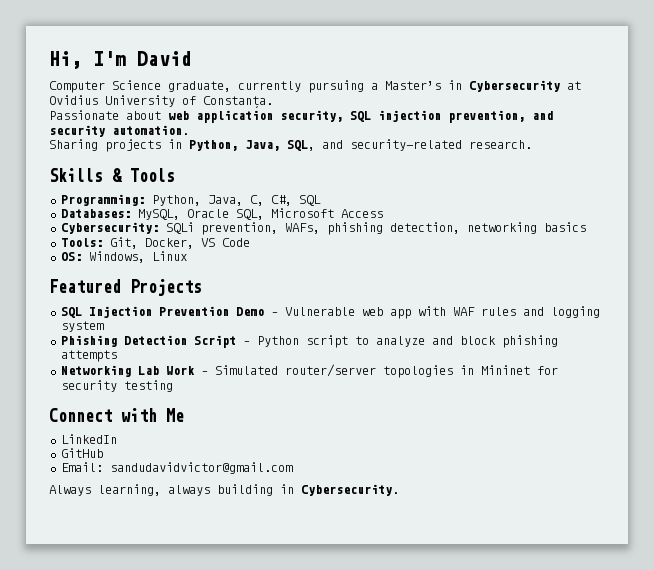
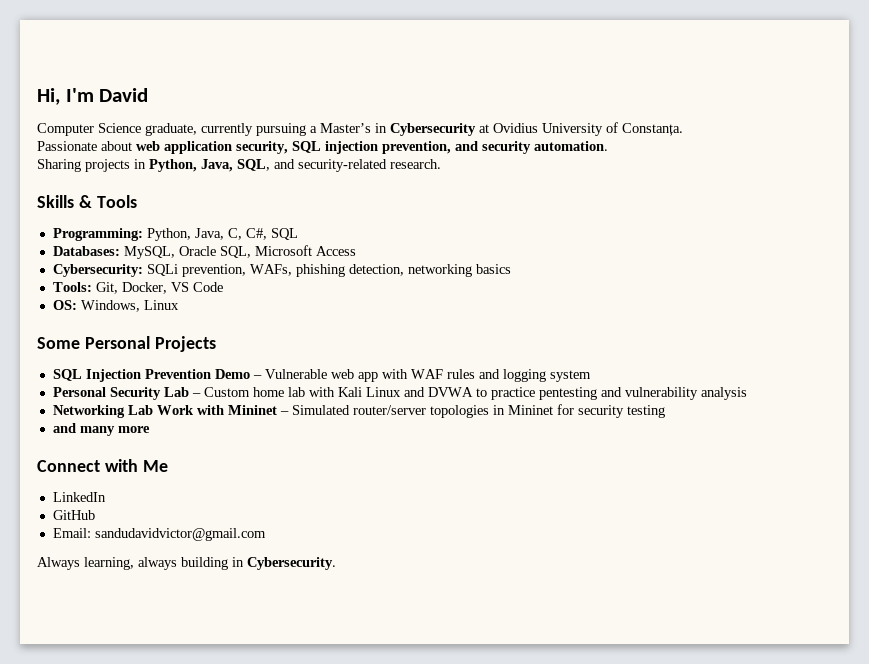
- Featured Projects
+ Some Personal Projects
- Phishing Detection Script – Python script to analyze and block phishing attempts
+ Personal Security Lab – Custom home lab with Kali Linux and DVWA to practice pentesting and vulnerability analysis
- Networking Lab Work – Simulated router/server topologies in Mininet for security testing
+ Networking Lab Work with Mininet – Simulated router/server topologies in Mininet for security testing
+ and many more

